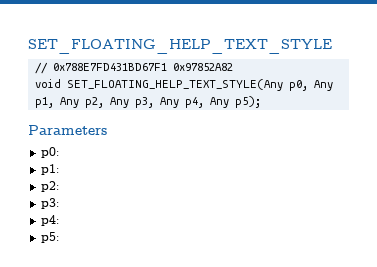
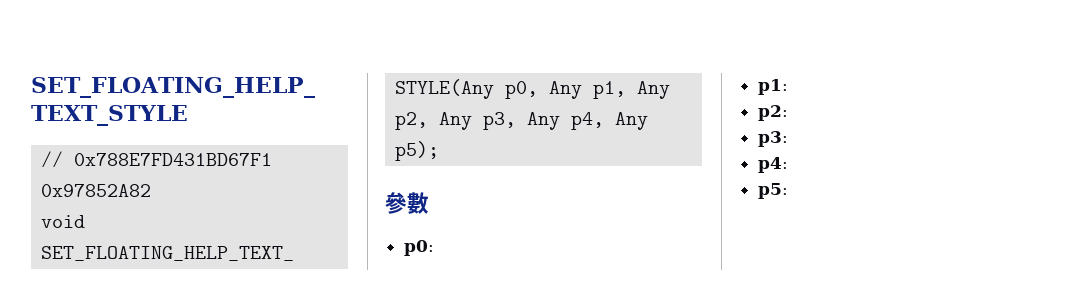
- Parameters
+ 參數

